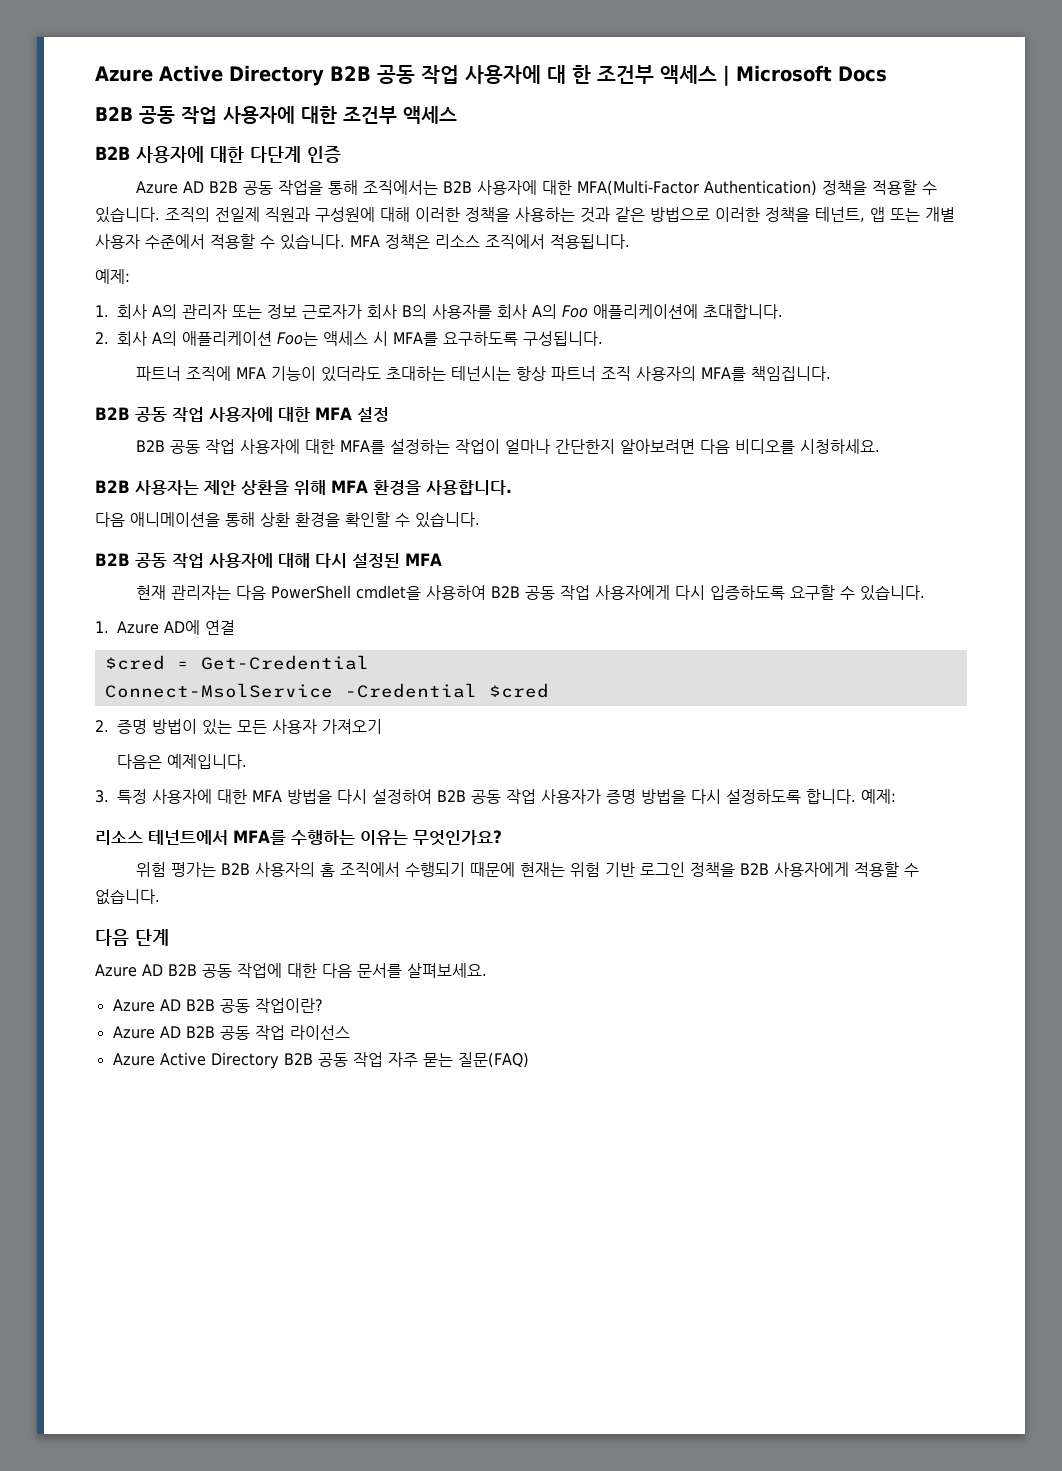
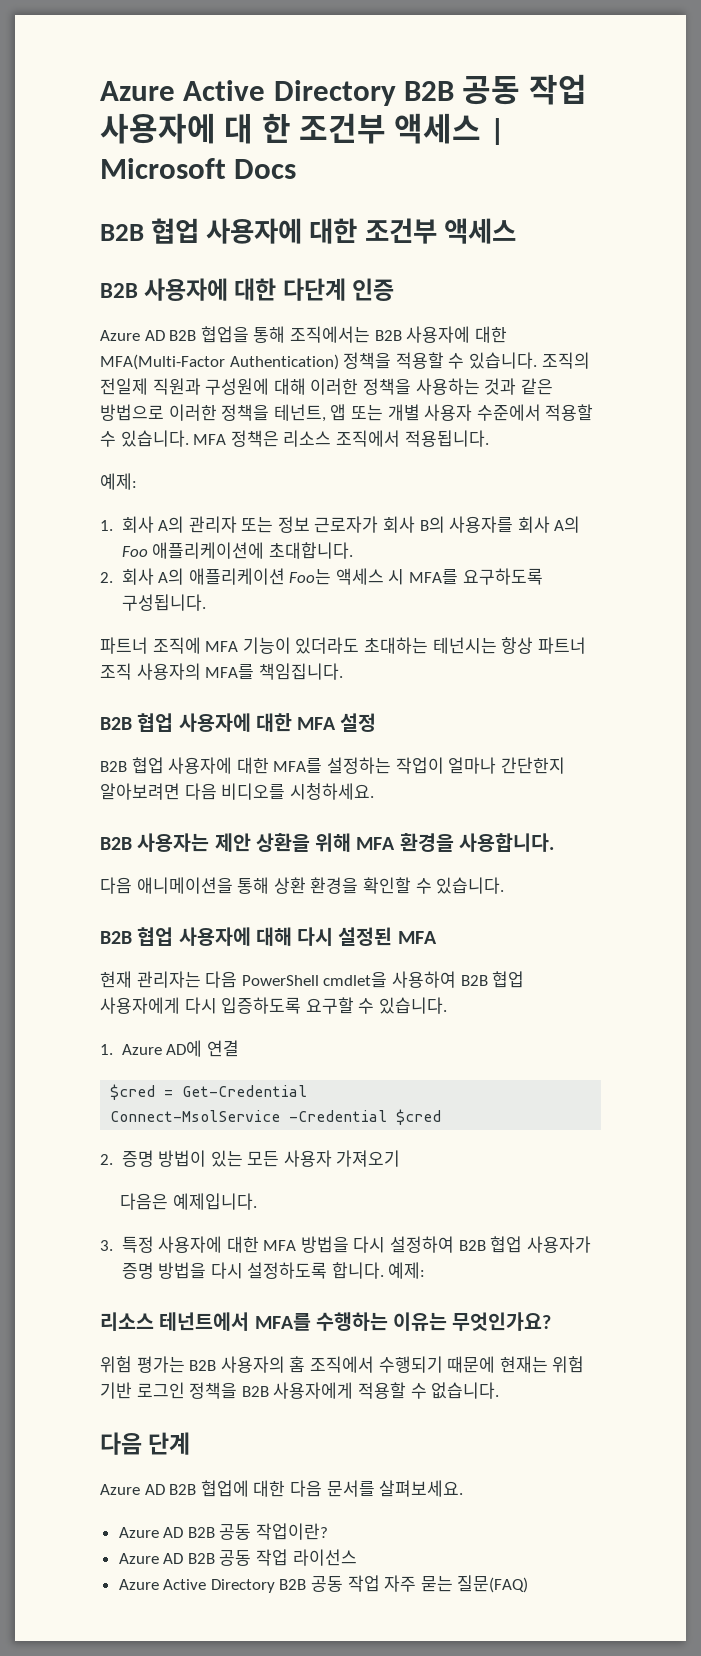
- B2B 공동 작업 사용자에 대한 조건부 액세스
+ B2B 협업 사용자에 대한 조건부 액세스
- Azure AD B2B 공동 작업을 통해 조직에서는 B2B 사용자에 대한 MFA(Multi-Factor Authentication) 정책을 적용할 수 있습니다.
+ Azure AD B2B 협업을 통해 조직에서는 B2B 사용자에 대한 MFA(Multi-Factor Authentication) 정책을 적용할 수 있습니다.
- B2B 공동 작업 사용자에 대한 MFA 설정
+ B2B 협업 사용자에 대한 MFA 설정
- B2B 공동 작업 사용자에 대한 MFA를 설정하는 작업이 얼마나 간단한지 알아보려면 다음 비디오를 시청하세요.
+ B2B 협업 사용자에 대한 MFA를 설정하는 작업이 얼마나 간단한지 알아보려면 다음 비디오를 시청하세요.
- B2B 공동 작업 사용자에 대해 다시 설정된 MFA
+ B2B 협업 사용자에 대해 다시 설정된 MFA
- 현재 관리자는 다음 PowerShell cmdlet을 사용하여 B2B 공동 작업 사용자에게 다시 입증하도록 요구할 수 있습니다.
+ 현재 관리자는 다음 PowerShell cmdlet을 사용하여 B2B 협업 사용자에게 다시 입증하도록 요구할 수 있습니다.
- 3. 특정 사용자에 대한 MFA 방법을 다시 설정하여 B2B 공동 작업 사용자가 증명 방법을 다시 설정하도록 합니다.
+ 3. 특정 사용자에 대한 MFA 방법을 다시 설정하여 B2B 협업 사용자가 증명 방법을 다시 설정하도록 합니다.
- Azure AD B2B 공동 작업에 대한 다음 문서를 살펴보세요.
+ Azure AD B2B 협업에 대한 다음 문서를 살펴보세요.

